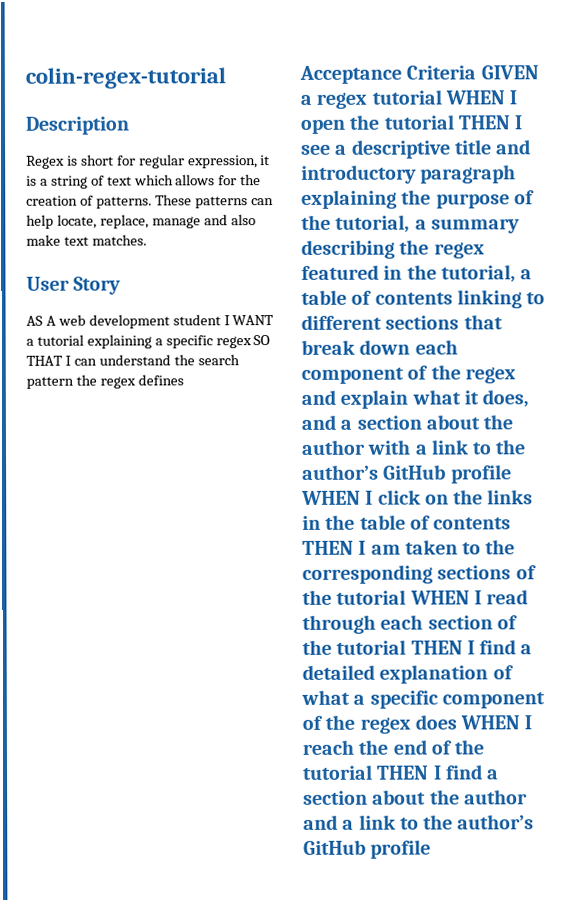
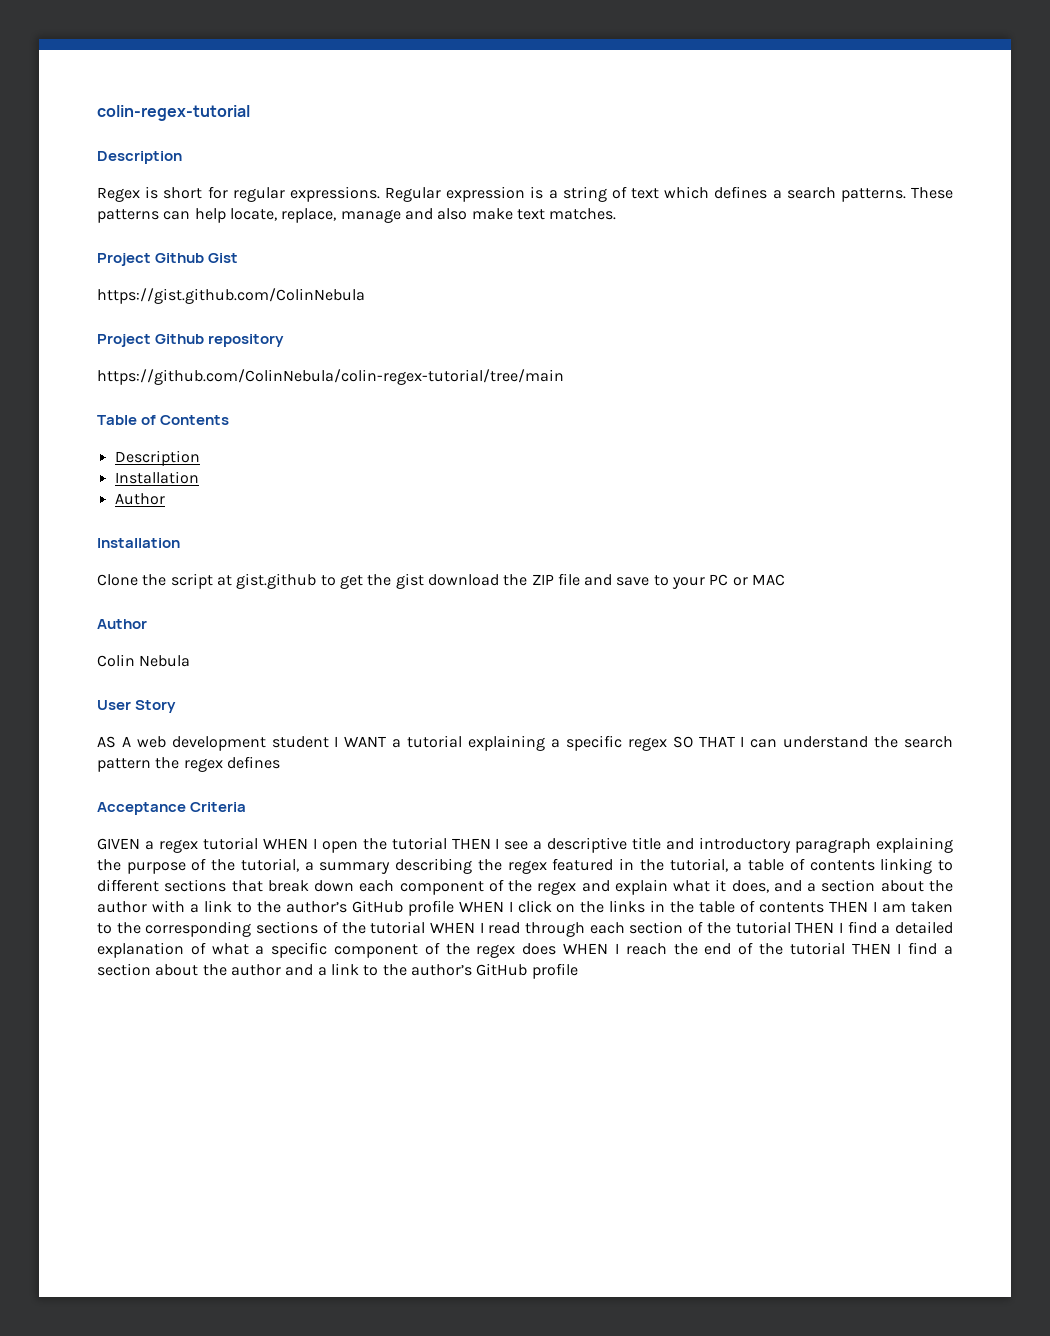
- Regex is short for regular expression, it is a string of text which allows for the creation of patterns.
+ Regex is short for regular expressions. Regular expression is a string of text which defines a search patterns.
+ Project Github Gist
+ https://gist.github.com/ColinNebula
+ Project Github repository
+ https://github.com/ColinNebula/colin-regex-tutorial/tree/main
+ Table of Contents
+ Description
+ Installation
+ Author
+ Installation
+ Clone the script at gist.github to get the gist download the ZIP file and save to your PC or MAC
+ Author
+ Colin Nebula
- Acceptance Criteria GIVEN a regex tutorial WHEN I open the tutorial THEN I see a descriptive title and introductory paragraph explaining the purpose of the tutorial, a summary describing the regex featured in the tutorial, a table of contents linking to different sections that break down each component of the regex and explain what it does, and a section about the author with a link to the author’s GitHub profile WHEN I click on the links in the table of contents THEN I am taken to the corresponding sections of the tutorial WHEN I read through each section of the tutorial THEN I find a detailed explanation of what a specific component of the regex does WHEN I reach the end of the tutorial THEN I find a section about the author and a link to the author’s GitHub profile
+ Acceptance Criteria
+ GIVEN a regex tutorial WHEN I open the tutorial THEN I see a descriptive title and introductory paragraph explaining the purpose of the tutorial, a summary describing the regex featured in the tutorial, a table of contents linking to different sections that break down each component of the regex and explain what it does, and a section about the author with a link to the author’s GitHub profile WHEN I click on the links in the table of contents THEN I am taken to the corresponding sections of the tutorial WHEN I read through each section of the tutorial THEN I find a detailed explanation of what a specific component of the regex does WHEN I reach the end of the tutorial THEN I find a section about the author and a link to the author’s GitHub profile

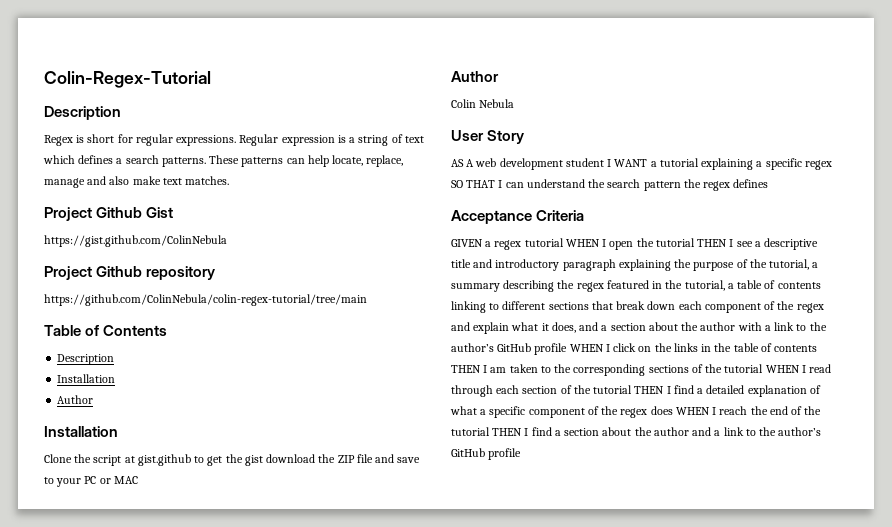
- colin-regex-tutorial
+ Colin-Regex-Tutorial

